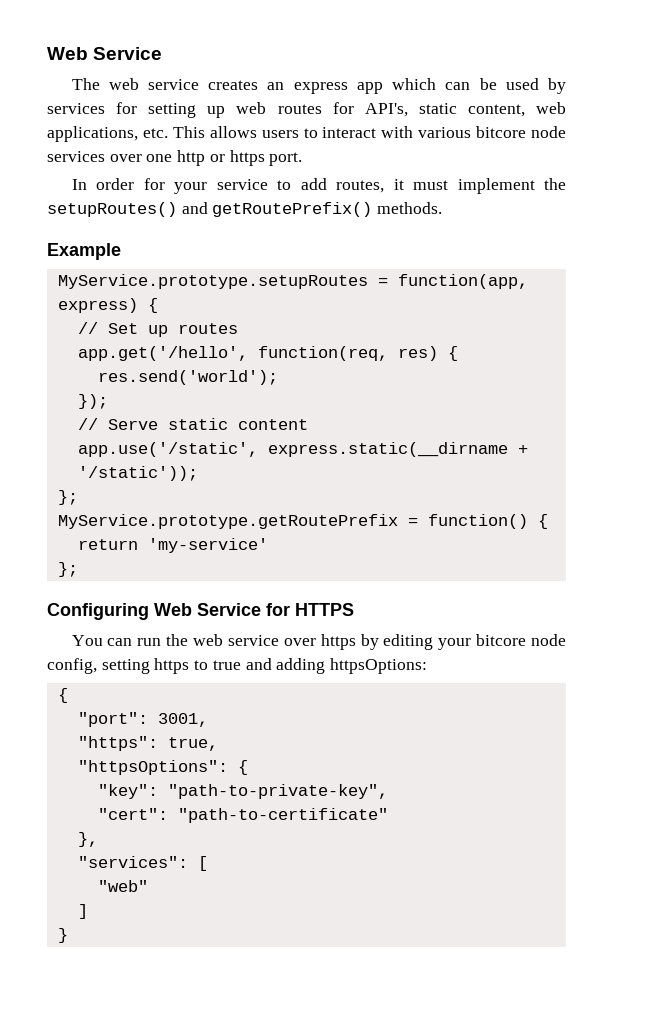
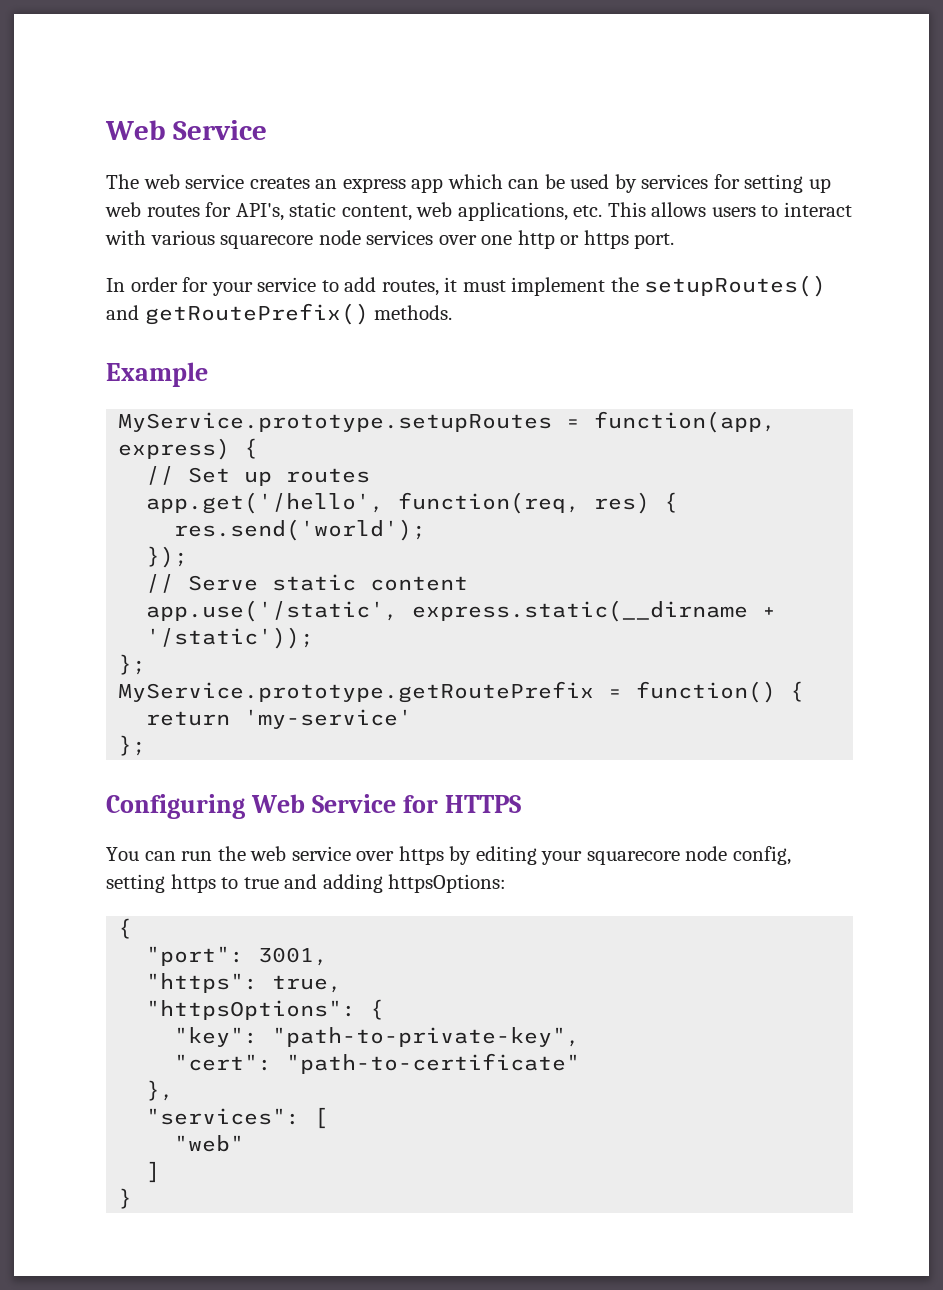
- The web service creates an express app which can be used by services for setting up web routes for API's, static content, web applications, etc. This allows users to interact with various bitcore node services over one http or https port.
+ The web service creates an express app which can be used by services for setting up web routes for API's, static content, web applications, etc. This allows users to interact with various squarecore node services over one http or https port.
- You can run the web service over https by editing your bitcore node config, setting https to true and adding httpsOptions:
+ You can run the web service over https by editing your squarecore node config, setting https to true and adding httpsOptions:

